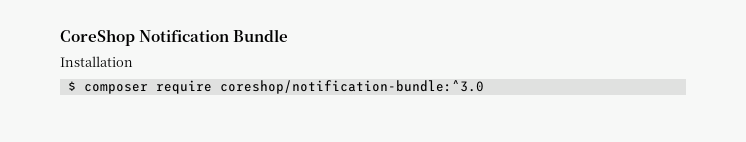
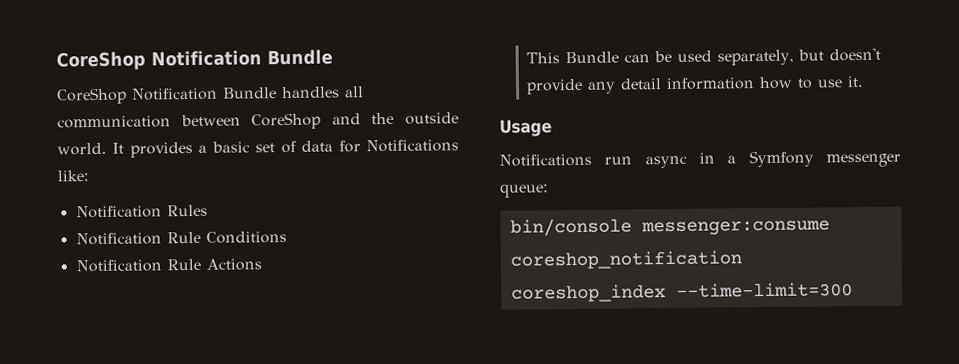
- Installation
- $ composer require coreshop/notification-bundle:^3.0
+ CoreShop Notification Bundle handles all communication between CoreShop and the outside world. It provides a basic set of data for Notifications like:
+ Notification Rules
+ Notification Rule Conditions
+ Notification Rule Actions
+ This Bundle can be used separately, but doesn't provide any detail information how to use it.
+ Usage
+ Notifications run async in a Symfony messenger queue:
+ bin/console messenger:consume coreshop_notification coreshop_index --time-limit=300

